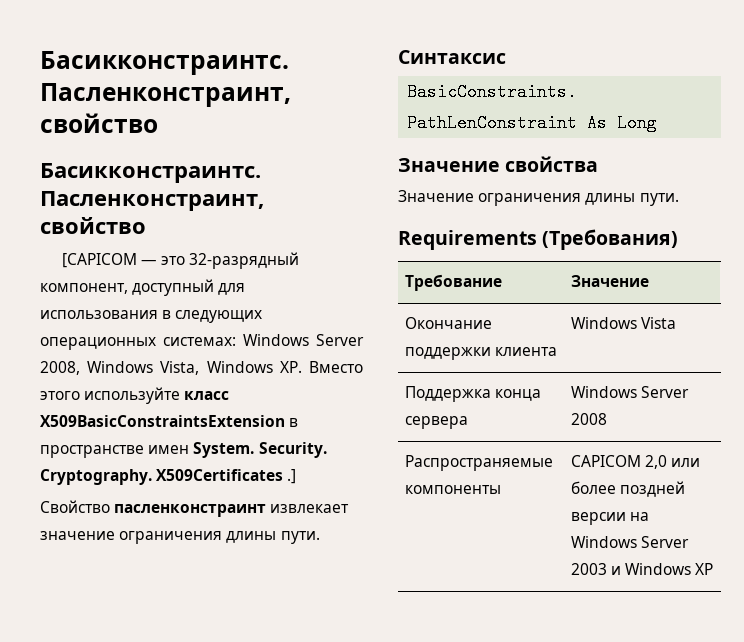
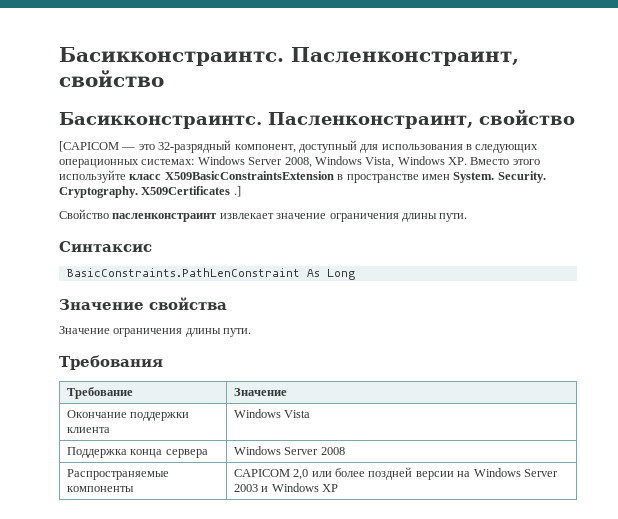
- Requirements (Требования)
+ Требования

